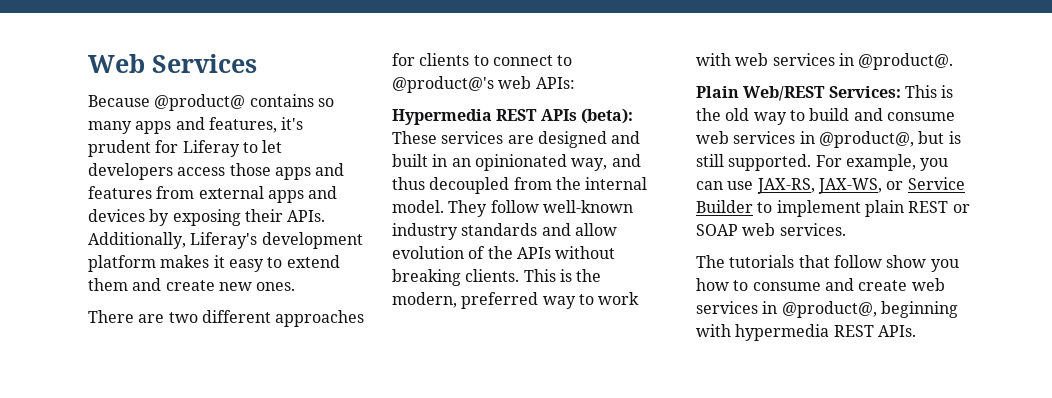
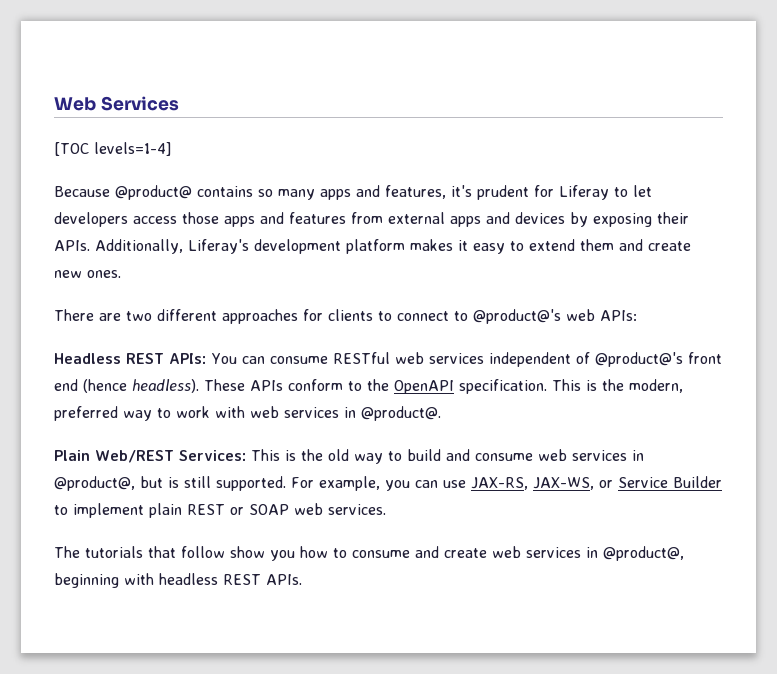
+ [TOC levels=1-4]
- Hypermedia REST APIs (beta): These services are designed and built in an opinionated way, and thus decoupled from the internal model. They follow well-known industry standards and allow evolution of the APIs without breaking clients.
+ Headless REST APIs: You can consume RESTful web services independent of @product@'s front end (hence headless). These APIs conform to the OpenAPI specification.
- The tutorials that follow show you how to consume and create web services in @product@, beginning with hypermedia REST APIs.
+ The tutorials that follow show you how to consume and create web services in @product@, beginning with headless REST APIs.

